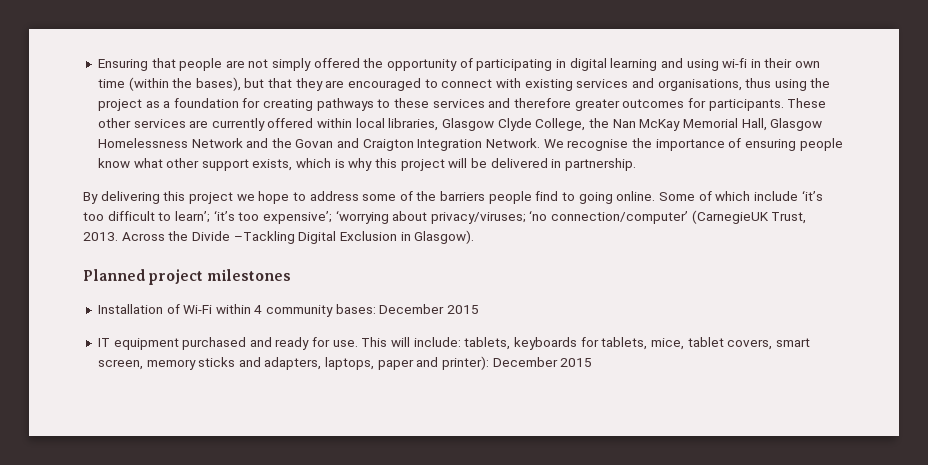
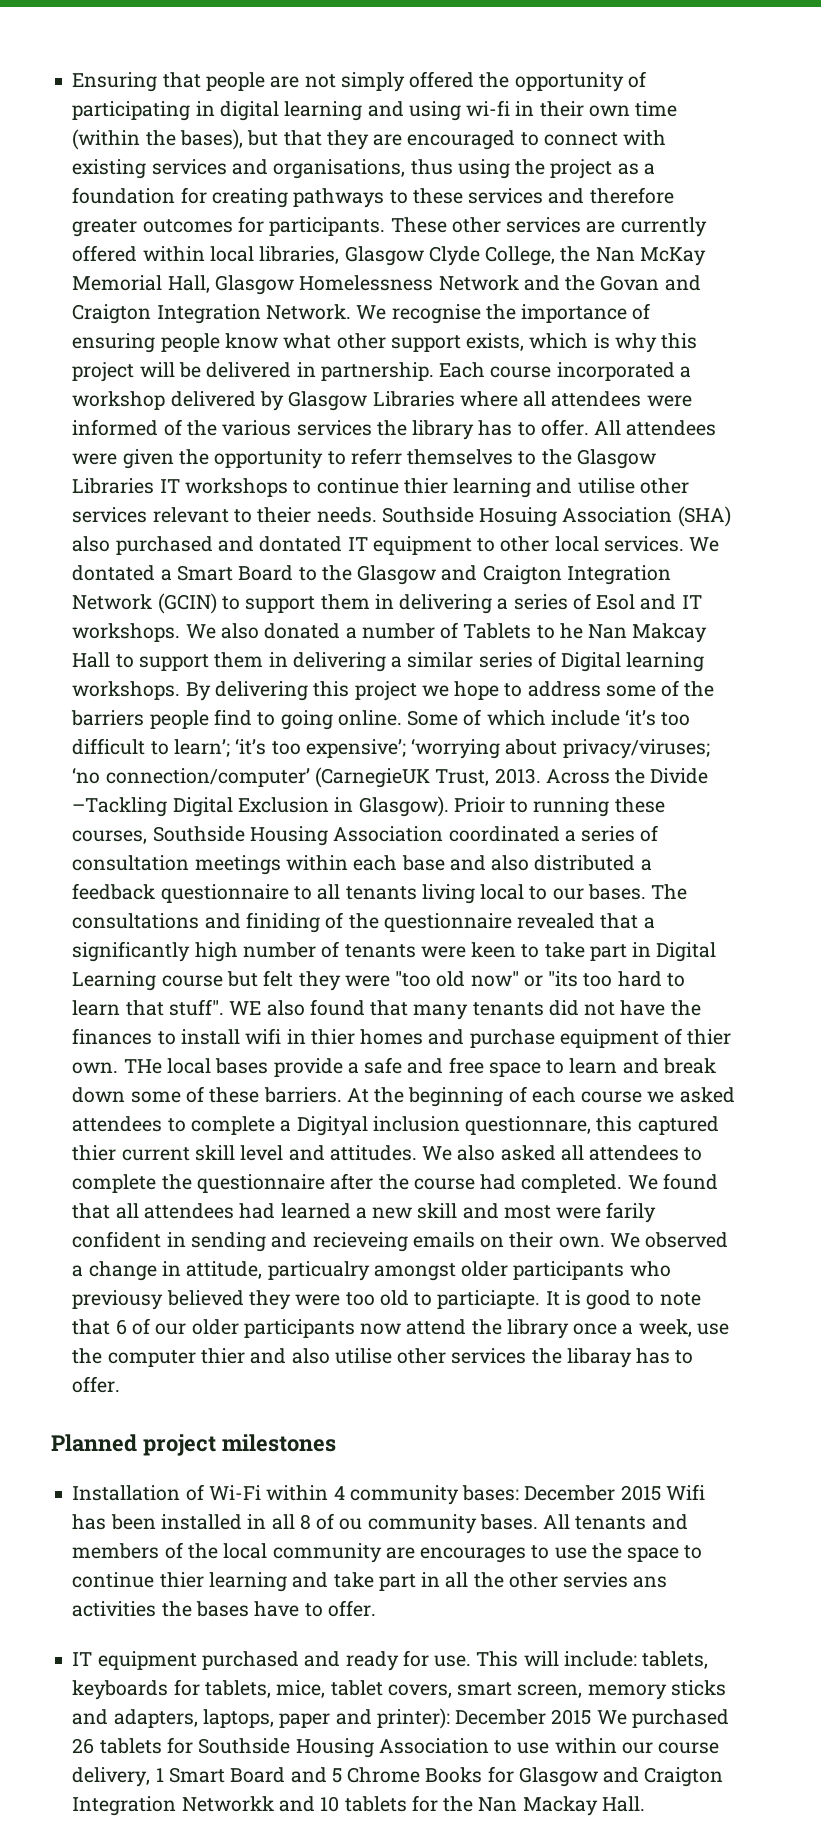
- We recognise the importance of ensuring people know what other support exists, which is why this project will be delivered in partnership.
- By delivering this project we hope to address some of the barriers people find to going online.
+ We recognise the importance of ensuring people know what other support exists, which is why this project will be delivered in partnership. Each course incorporated a workshop delivered by Glasgow Libraries where all attendees were informed of the various services the library has to offer. All attendees were given the opportunity to referr themselves to the Glasgow Libraries IT workshops to continue thier learning and utilise other services relevant to theier needs. Southside Hosuing Association (SHA) also purchased and dontated IT equipment to other local services. We dontated a Smart Board to the Glasgow and Craigton Integration Network (GCIN) to support them in delivering a series of Esol and IT workshops. We also donated a number of Tablets to he Nan Makcay Hall to support them in delivering a similar series of Digital learning workshops. By delivering this project we hope to address some of the barriers people find to going online.
+ Prioir to running these courses, Southside Housing Association coordinated a series of consultation meetings within each base and also distributed a feedback questionnaire to all tenants living local to our bases. The consultations and finiding of the questionnaire revealed that a significantly high number of tenants were keen to take part in Digital Learning course but felt they were "too old now" or "its too hard to learn that stuff". WE also found that many tenants did not have the finances to install wifi in thier homes and purchase equipment of thier own. THe local bases provide a safe and free space to learn and break down some of these barriers. At the beginning of each course we asked attendees to complete a Digityal inclusion questionnare, this captured thier current skill level and attitudes. We also asked all attendees to complete the questionnaire after the course had completed. We found that all attendees had learned a new skill and most were farily confident in sending and recieveing emails on their own. We observed a change in attitude, particualry amongst older participants who previousy believed they were too old to particiapte. It is good to note that 6 of our older participants now attend the library once a week, use the computer thier and also utilise other services the libaray has to offer.
- Installation of Wi-Fi within 4 community bases: December 2015
+ Installation of Wi-Fi within 4 community bases: December 2015 Wifi has been installed in all 8 of ou community bases. All tenants and members of the local community are encourages to use the space to continue thier learning and take part in all the other servies ans activities the bases have to offer.
- This will include: tablets, keyboards for tablets, mice, tablet covers, smart screen, memory sticks and adapters, laptops, paper and printer): December 2015
+ This will include: tablets, keyboards for tablets, mice, tablet covers, smart screen, memory sticks and adapters, laptops, paper and printer): December 2015 We purchased 26 tablets for Southside Housing Association to use within our course delivery, 1 Smart Board and 5 Chrome Books for Glasgow and Craigton Integration Networkk and 10 tablets for the Nan Mackay Hall.

